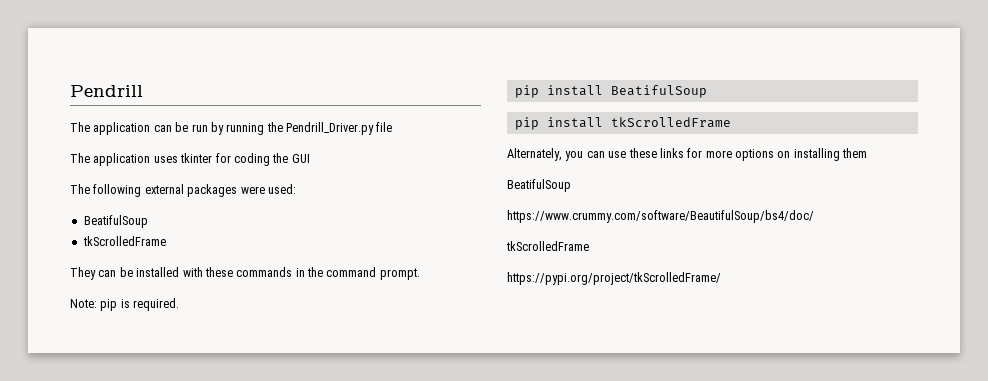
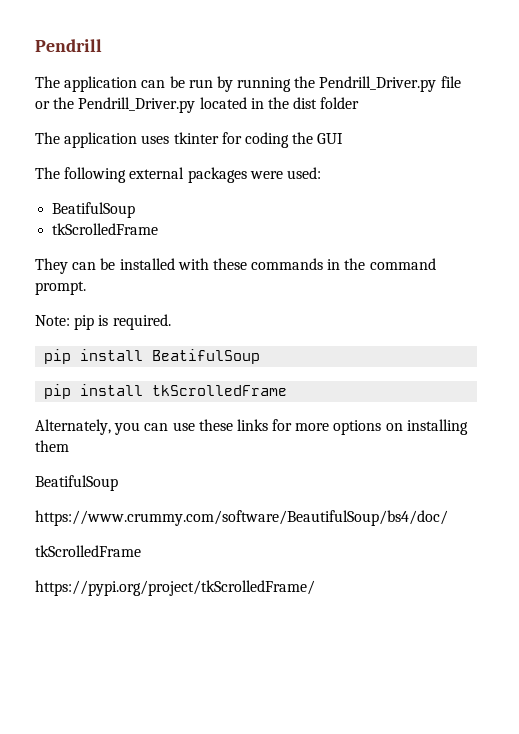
- The application can be run by running the Pendrill_Driver.py file
+ The application can be run by running the Pendrill_Driver.py file or the Pendrill_Driver.py located in the dist folder

